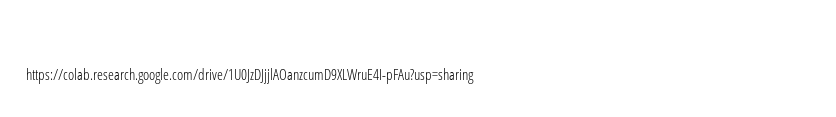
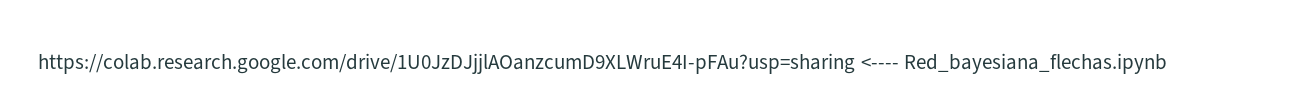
- https://colab.research.google.com/drive/1U0JzDJjjlAOanzcumD9XLWruE4I-pFAu?usp=sharing
+ https://colab.research.google.com/drive/1U0JzDJjjlAOanzcumD9XLWruE4I-pFAu?usp=sharing <---- Red_bayesiana_flechas.ipynb

